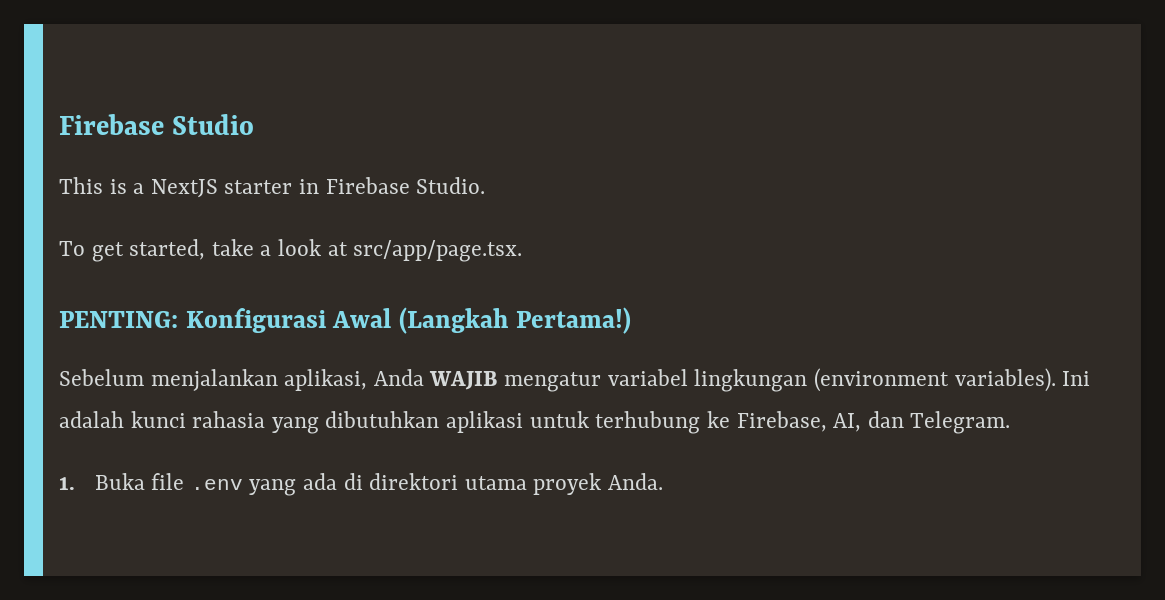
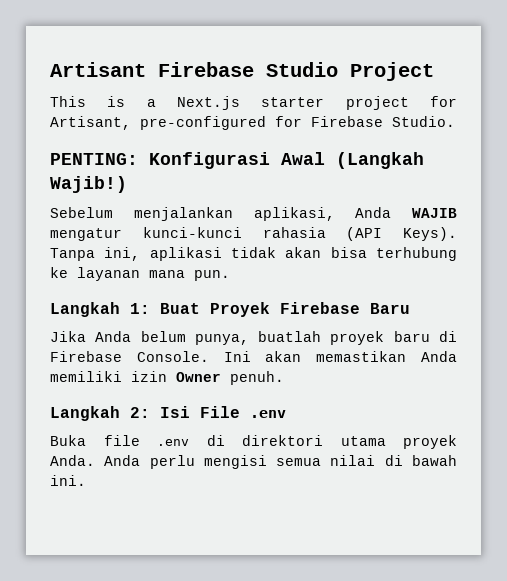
- Firebase Studio
+ Artisant Firebase Studio Project
- This is a NextJS starter in Firebase Studio.
- To get started, take a look at src/app/page.tsx.
+ This is a Next.js starter project for Artisant, pre-configured for Firebase Studio.
- PENTING: Konfigurasi Awal (Langkah Pertama!)
+ PENTING: Konfigurasi Awal (Langkah Wajib!)
- Sebelum menjalankan aplikasi, Anda WAJIB mengatur variabel lingkungan (environment variables). Ini adalah kunci rahasia yang dibutuhkan aplikasi untuk terhubung ke Firebase, AI, dan Telegram.
- 1. Buka file .env yang ada di direktori utama proyek Anda.
+ Sebelum menjalankan aplikasi, Anda WAJIB mengatur kunci-kunci rahasia (API Keys). Tanpa ini, aplikasi tidak akan bisa terhubung ke layanan mana pun.
+ Langkah 1: Buat Proyek Firebase Baru
+ Jika Anda belum punya, buatlah proyek baru di Firebase Console. Ini akan memastikan Anda memiliki izin Owner penuh.
+ Langkah 2: Isi File .env
+ Buka file .env di direktori utama proyek Anda.
+ Anda perlu mengisi semua nilai di bawah ini.

